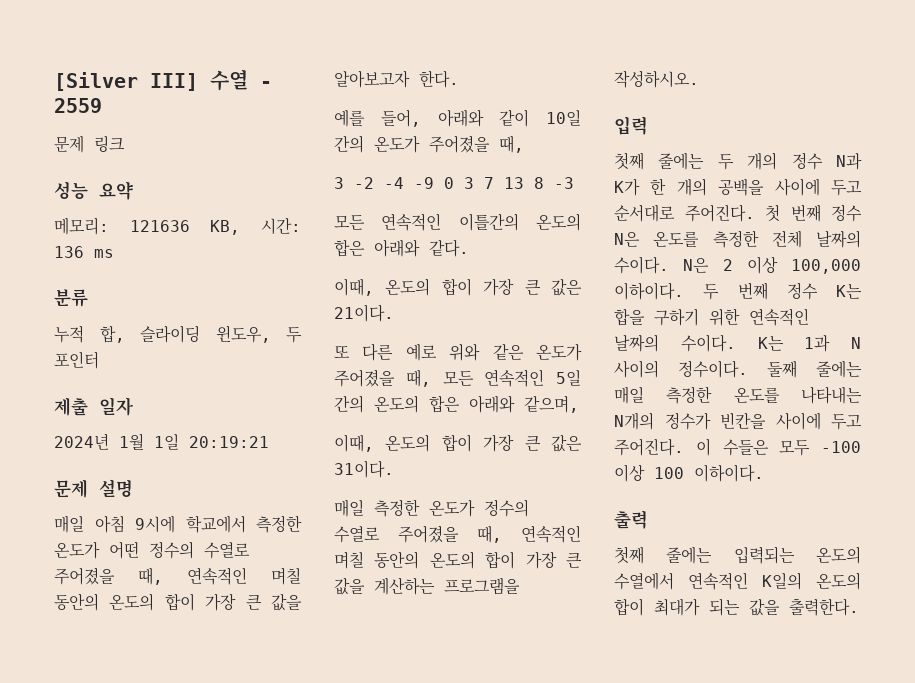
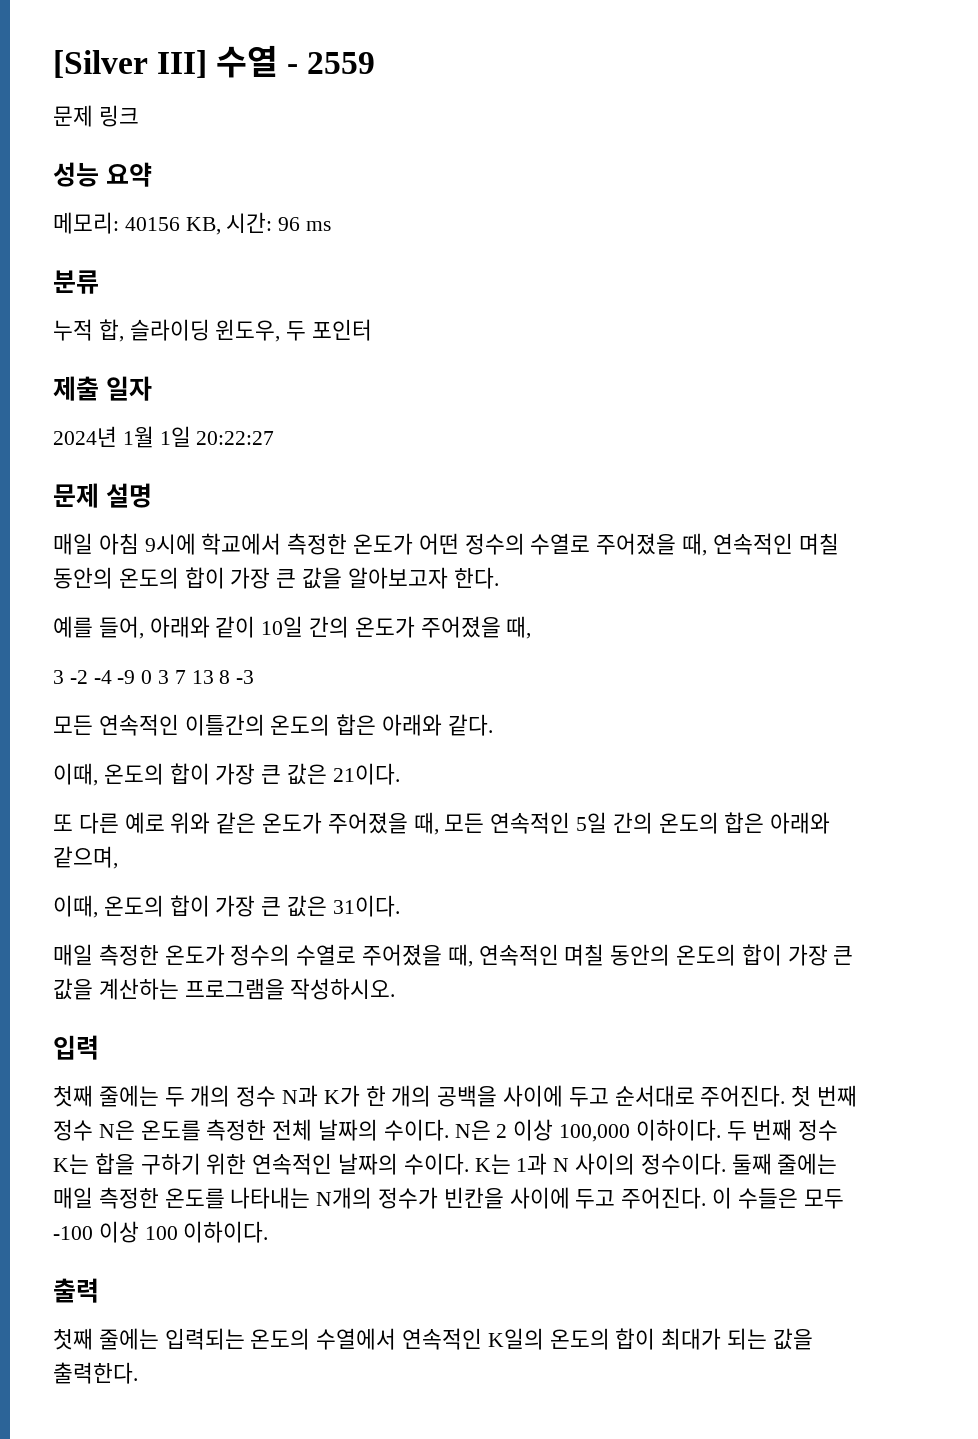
- 메모리: 121636 KB, 시간: 136 ms
+ 메모리: 40156 KB, 시간: 96 ms
- 2024년 1월 1일 20:19:21
+ 2024년 1월 1일 20:22:27

